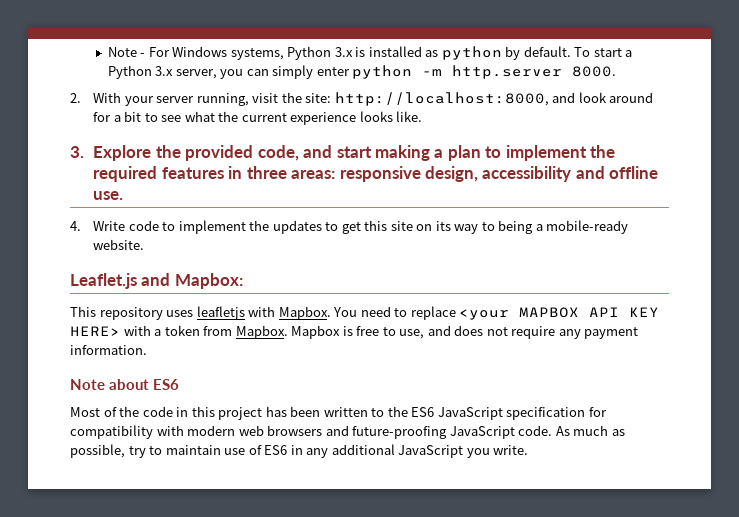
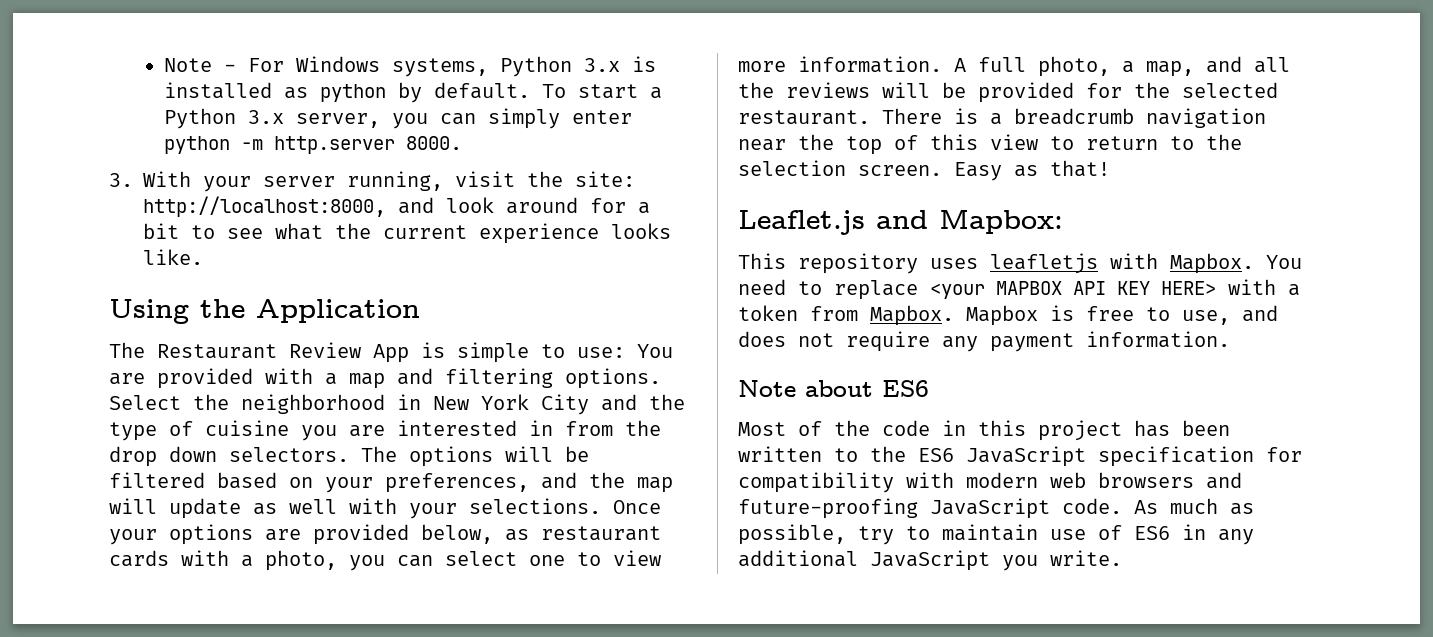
- 2. With your server running, visit the site: http://localhost:8000, and look around for a bit to see what the current experience looks like.
+ 3. With your server running, visit the site: http://localhost:8000, and look around for a bit to see what the current experience looks like.
- 3. Explore the provided code, and start making a plan to implement the required features in three areas: responsive design, accessibility and offline use.
- 4. Write code to implement the updates to get this site on its way to being a mobile-ready website.
+ Using the Application
+ The Restaurant Review App is simple to use: You are provided with a map and filtering options. Select the neighborhood in New York City and the type of cuisine you are interested in from the drop down selectors. The options will be filtered based on your preferences, and the map will update as well with your selections. Once your options are provided below, as restaurant cards with a photo, you can select one to view more information. A full photo, a map, and all the reviews will be provided for the selected restaurant. There is a breadcrumb navigation near the top of this view to return to the selection screen. Easy as that!

